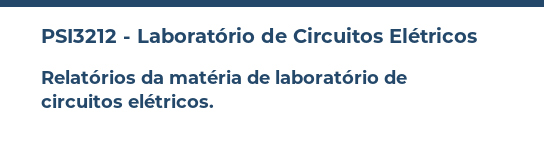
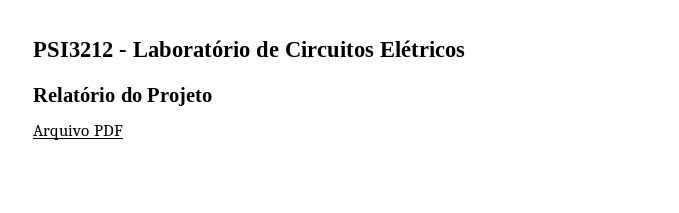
- Relatórios da matéria de laboratório de circuitos elétricos.
+ Relatório do Projeto
+ Arquivo PDF

